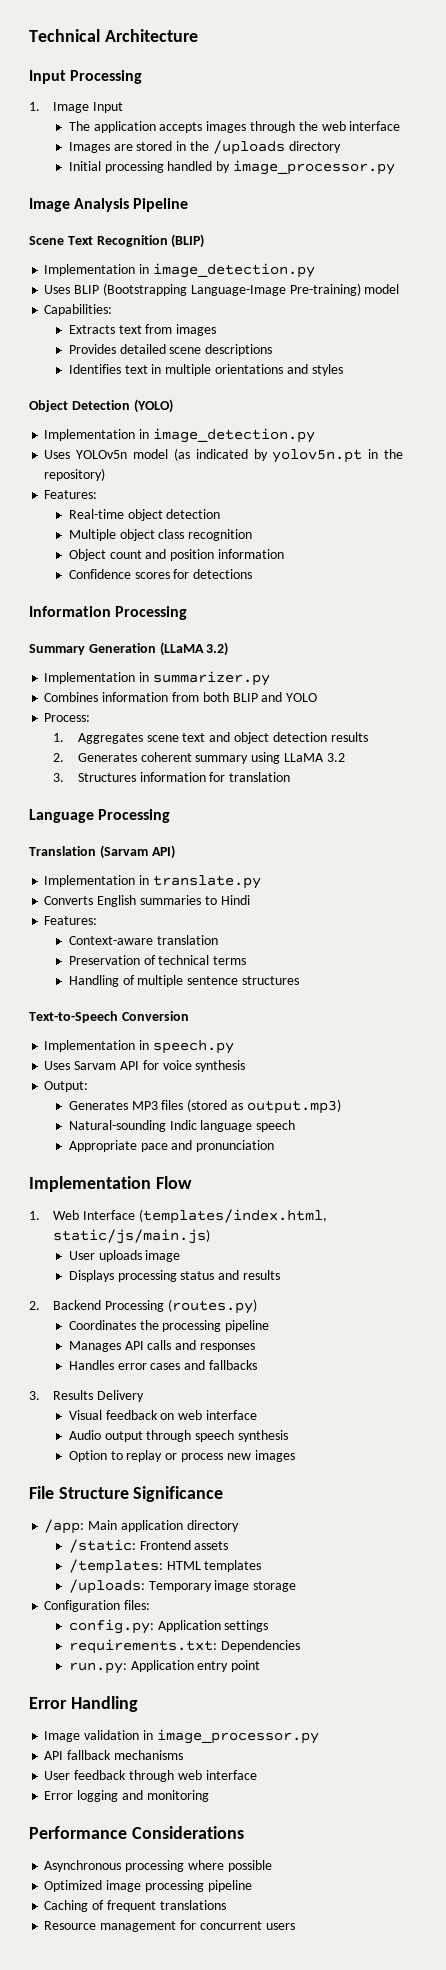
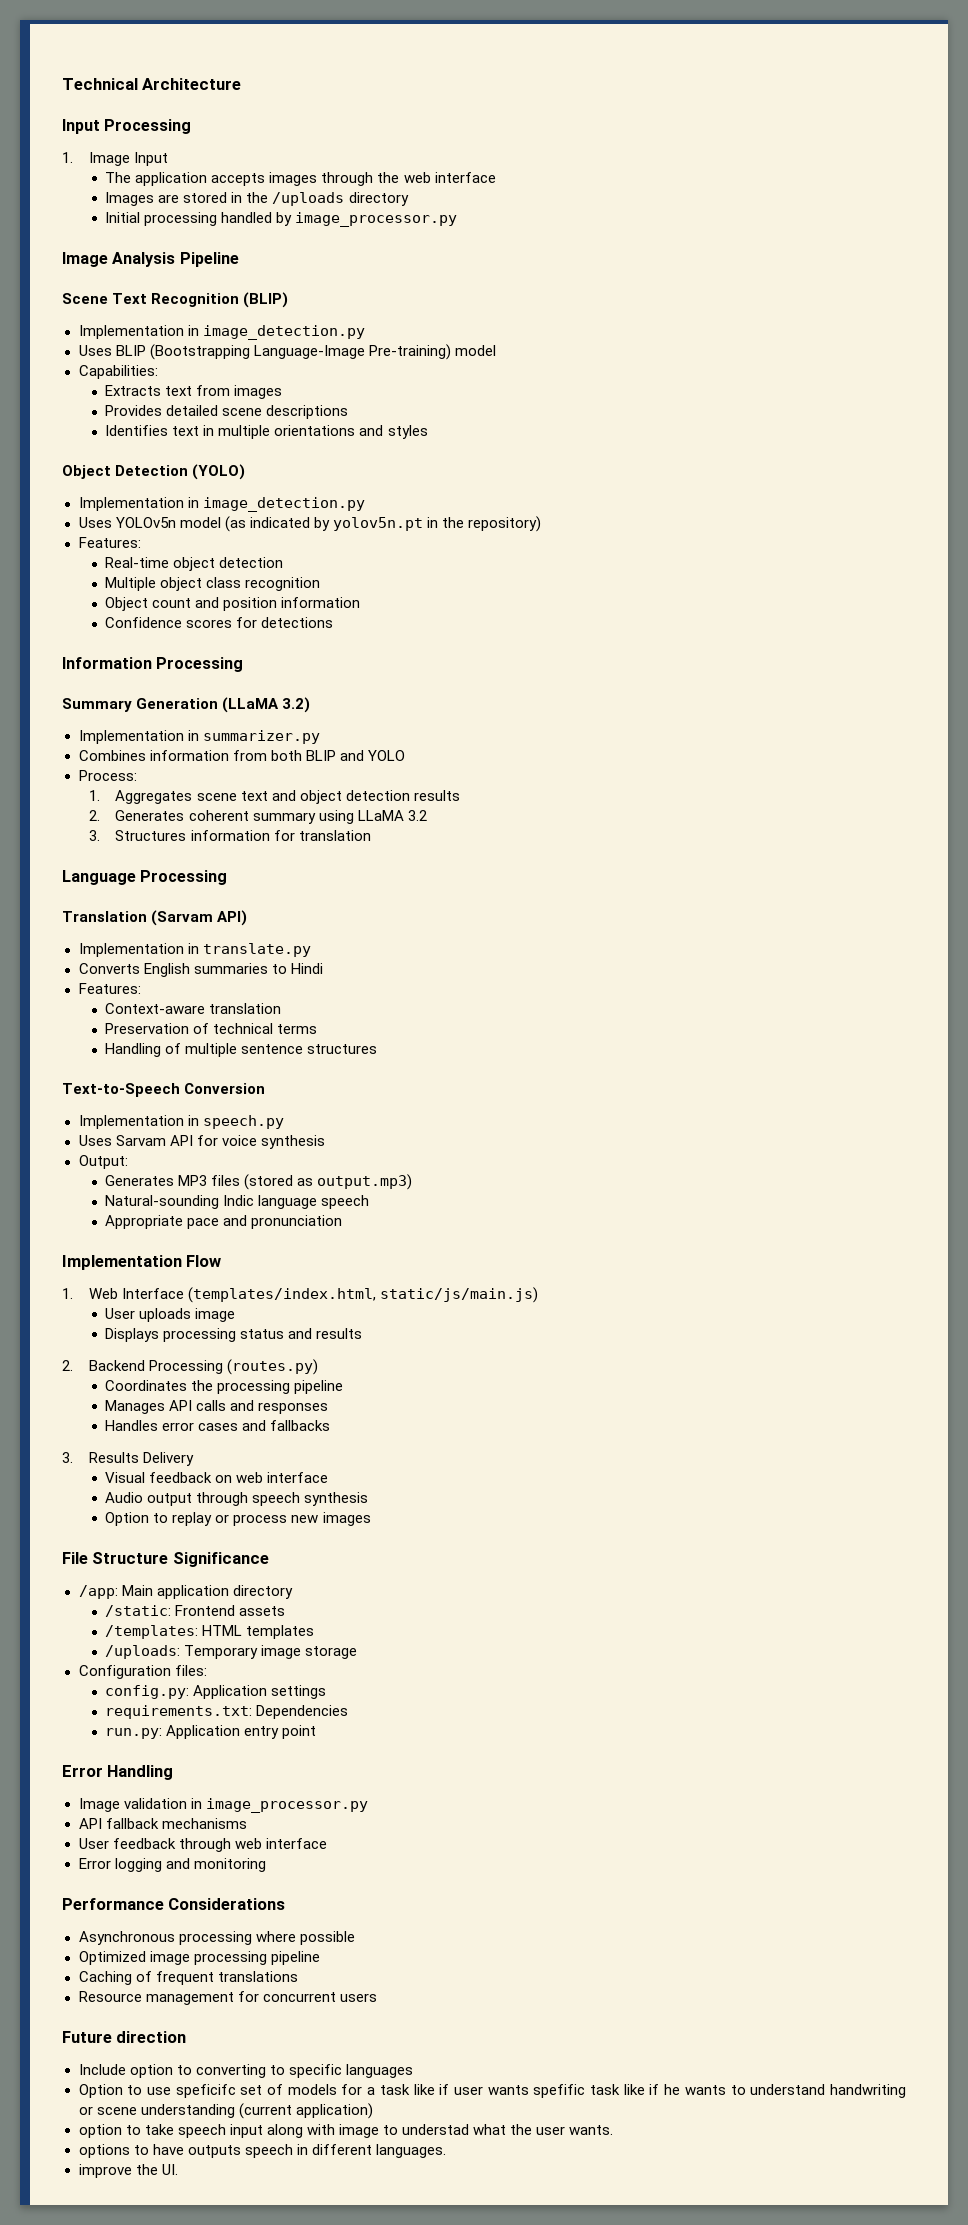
+ Future direction
+ Include option to converting to specific languages
+ Option to use speficifc set of models for a task like if user wants spefific task like if he wants to understand handwriting or scene understanding (current application)
+ option to take speech input along with image to understad what the user wants.
+ options to have outputs speech in different languages.
+ improve the UI.

